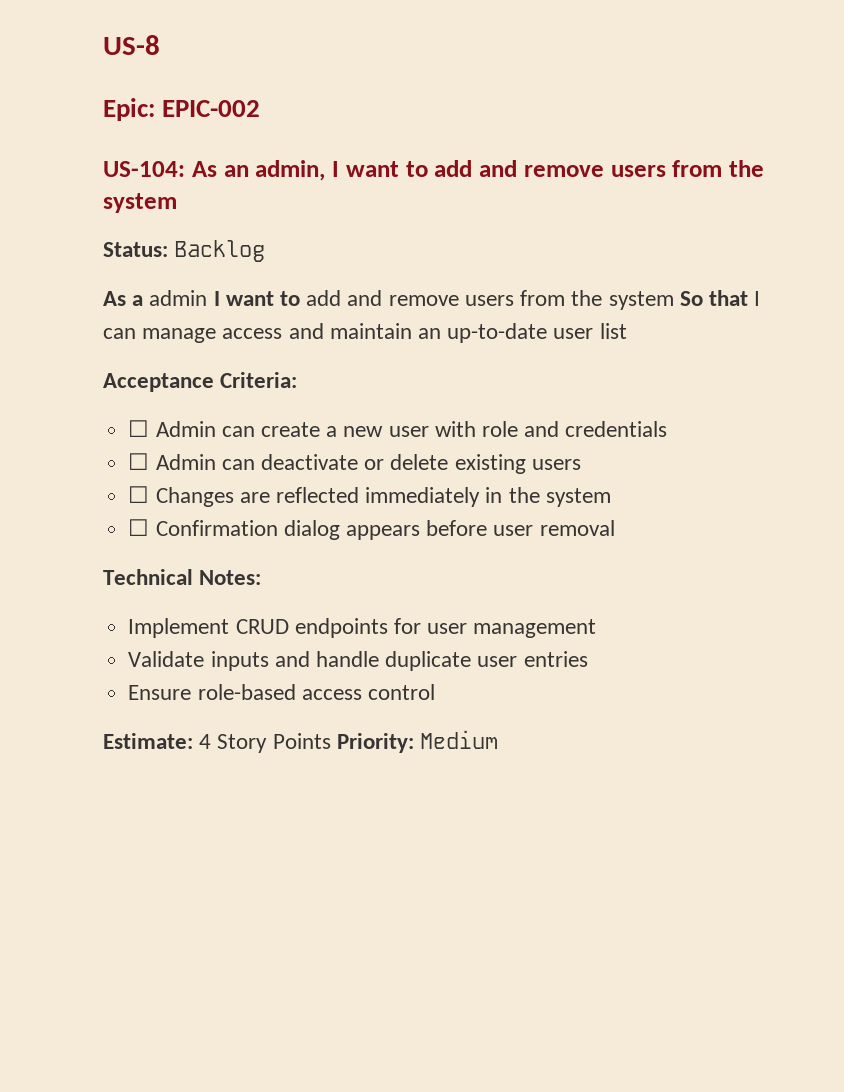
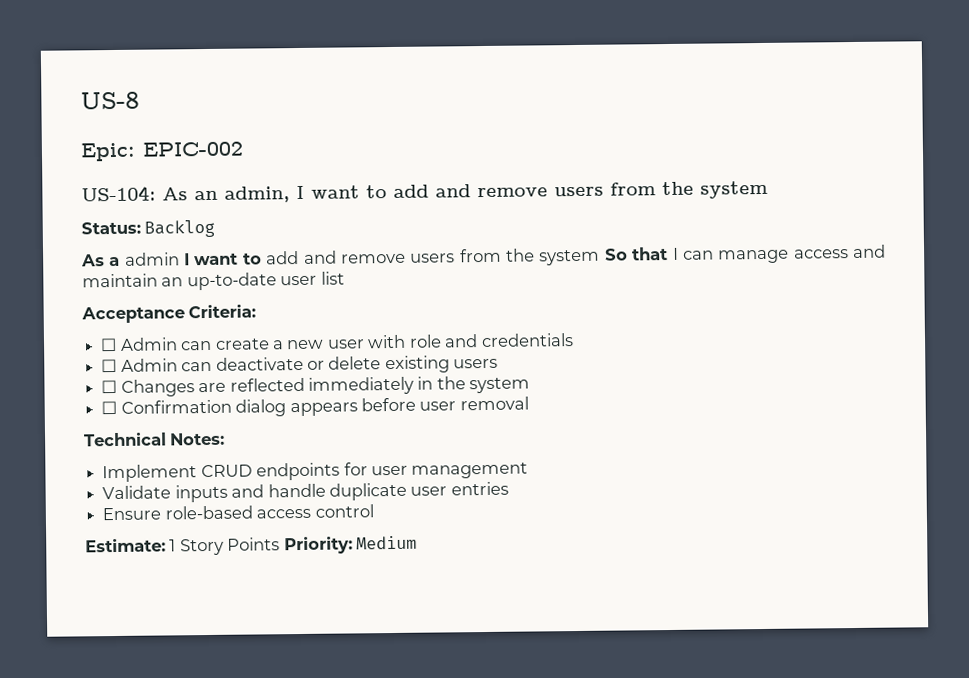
- Estimate: 4 Story Points Priority: Medium
+ Estimate: 1 Story Points Priority: Medium

